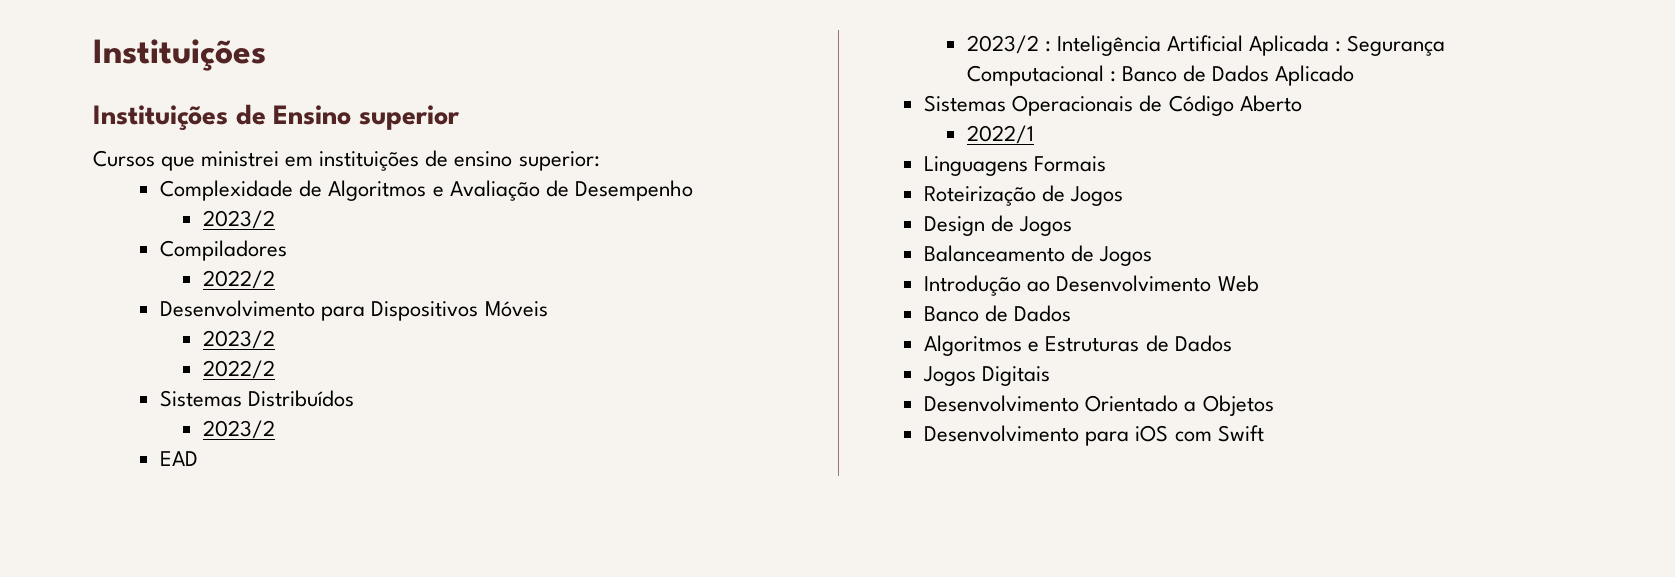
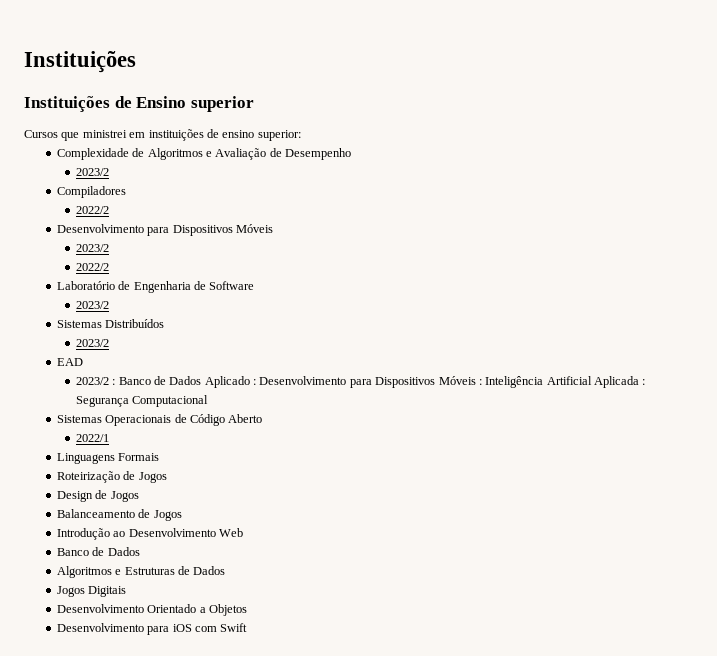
+ Laboratório de Engenharia de Software
+ 2023/2
- 2023/2 : Inteligência Artificial Aplicada : Segurança Computacional : Banco de Dados Aplicado
+ 2023/2 : Banco de Dados Aplicado : Desenvolvimento para Dispositivos Móveis : Inteligência Artificial Aplicada : Segurança Computacional

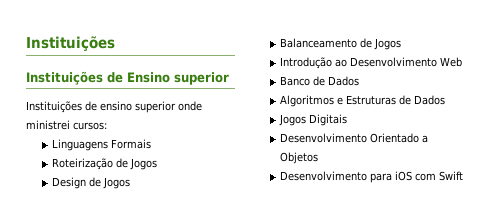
- Cursos que ministrei em instituições de ensino superior:
- Complexidade de Algoritmos e Avaliação de Desempenho
- 2023/2
- Compiladores
- 2022/2
- Desenvolvimento para Dispositivos Móveis
- 2023/2
- 2022/2
- Laboratório de Engenharia de Software
- 2023/2
- Sistemas Distribuídos
- 2023/2
- EAD
- 2023/2 : Banco de Dados Aplicado : Desenvolvimento para Dispositivos Móveis : Inteligência Artificial Aplicada : Segurança Computacional
- Sistemas Operacionais de Código Aberto
- 2022/1
+ Instituições de ensino superior onde ministrei cursos:

